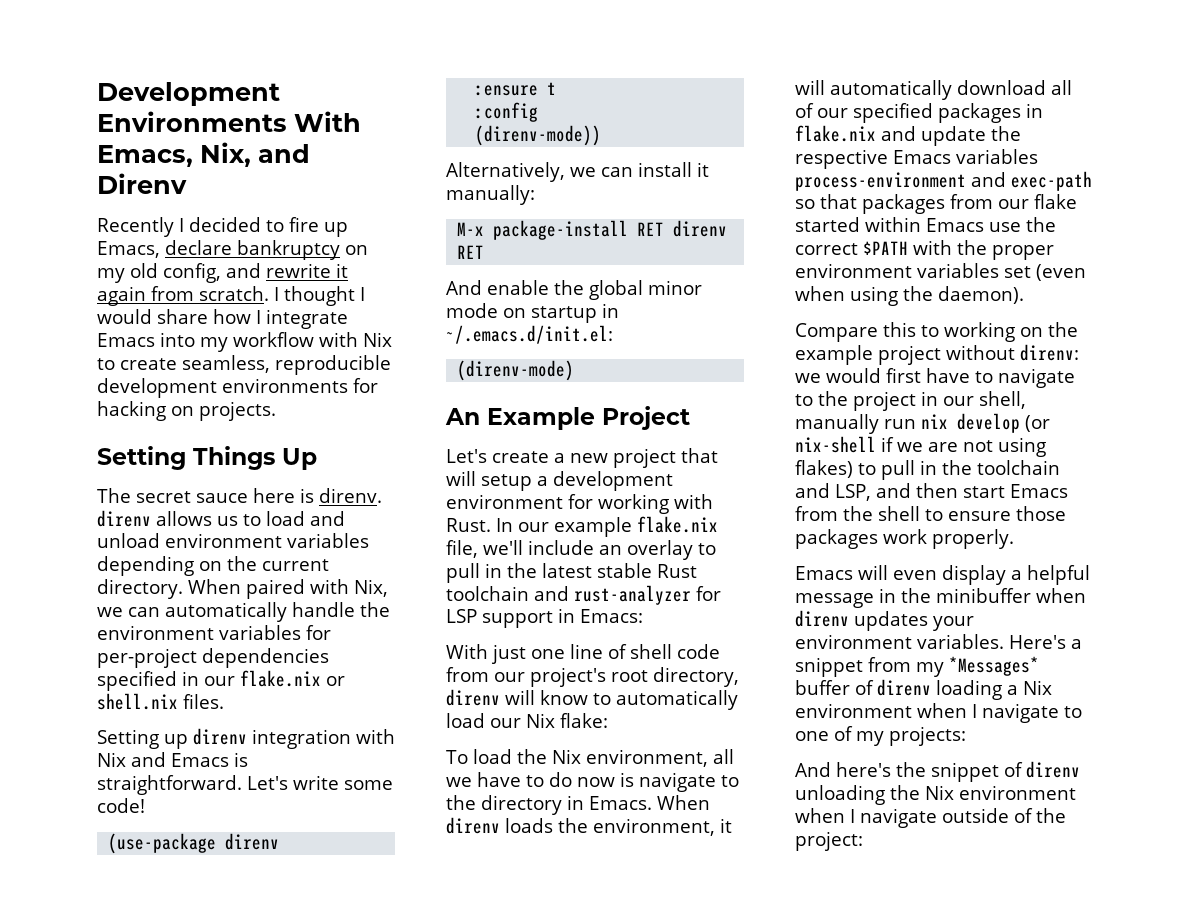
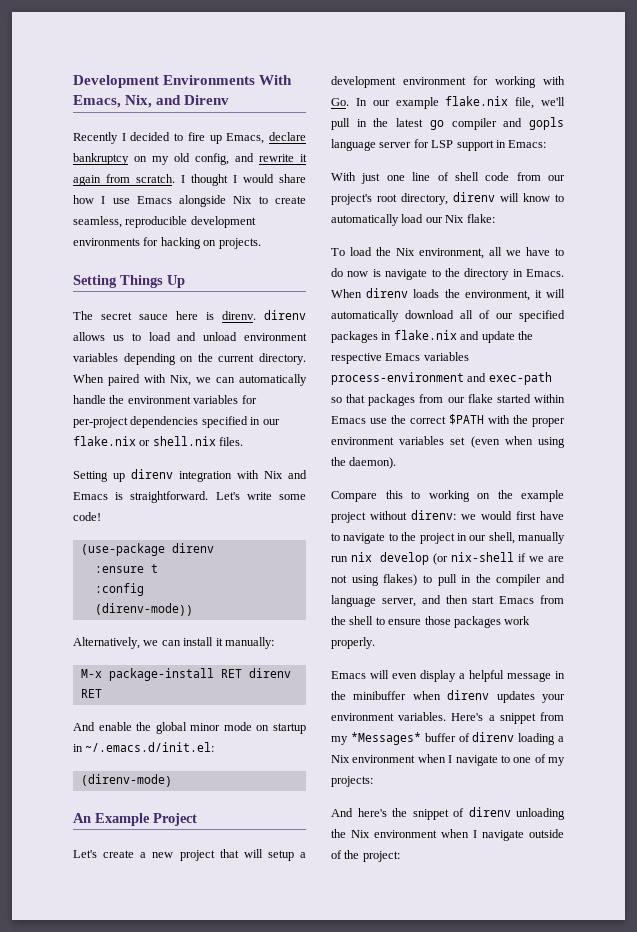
- I thought I would share how I integrate Emacs into my workflow with Nix to create seamless, reproducible development environments for hacking on projects.
+ I thought I would share how I use Emacs alongside Nix to create seamless, reproducible development environments for hacking on projects.
- Let's create a new project that will setup a development environment for working with Rust. In our example flake.nix file, we'll include an overlay to pull in the latest stable Rust toolchain and rust-analyzer for LSP support in Emacs:
+ Let's create a new project that will setup a development environment for working with Go. In our example flake.nix file, we'll pull in the latest go compiler and gopls language server for LSP support in Emacs:
- Compare this to working on the example project without direnv: we would first have to navigate to the project in our shell, manually run nix develop (or nix-shell if we are not using flakes) to pull in the toolchain and LSP, and then start Emacs from the shell to ensure those packages work properly.
+ Compare this to working on the example project without direnv: we would first have to navigate to the project in our shell, manually run nix develop (or nix-shell if we are not using flakes) to pull in the compiler and language server, and then start Emacs from the shell to ensure those packages work properly.

